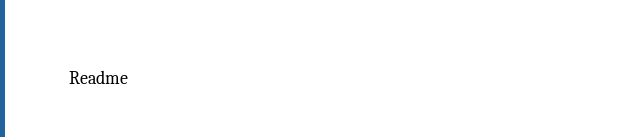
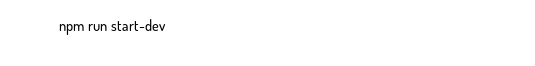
- Readme
+ npm run start-dev

